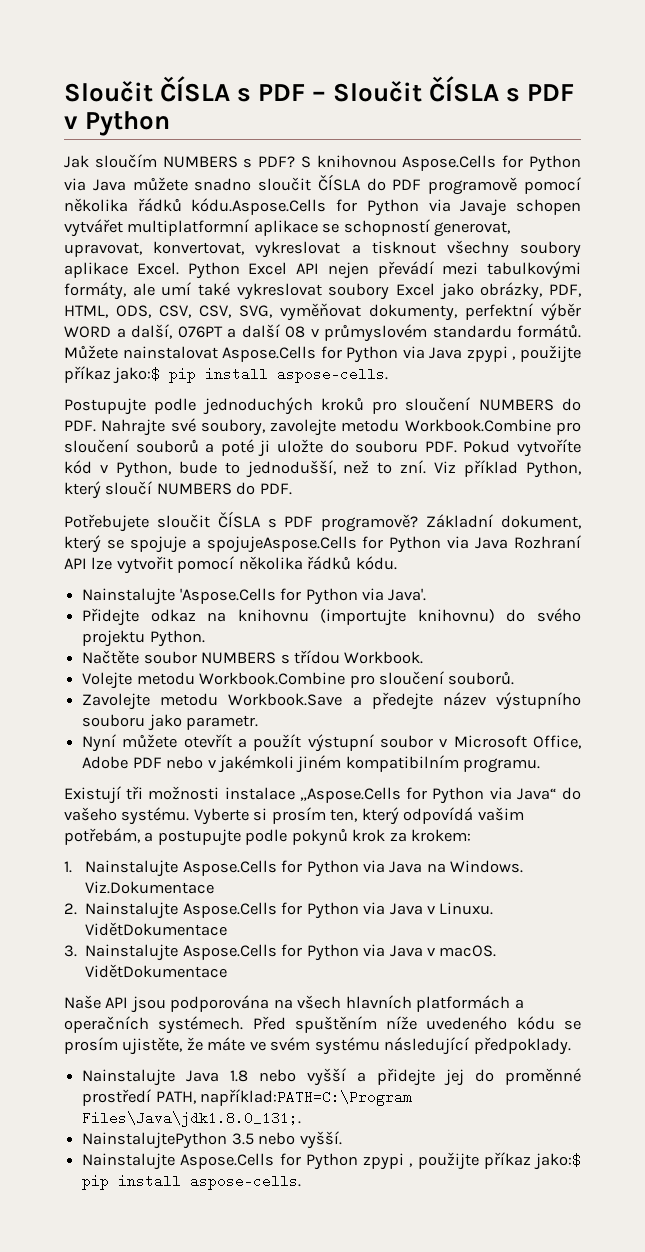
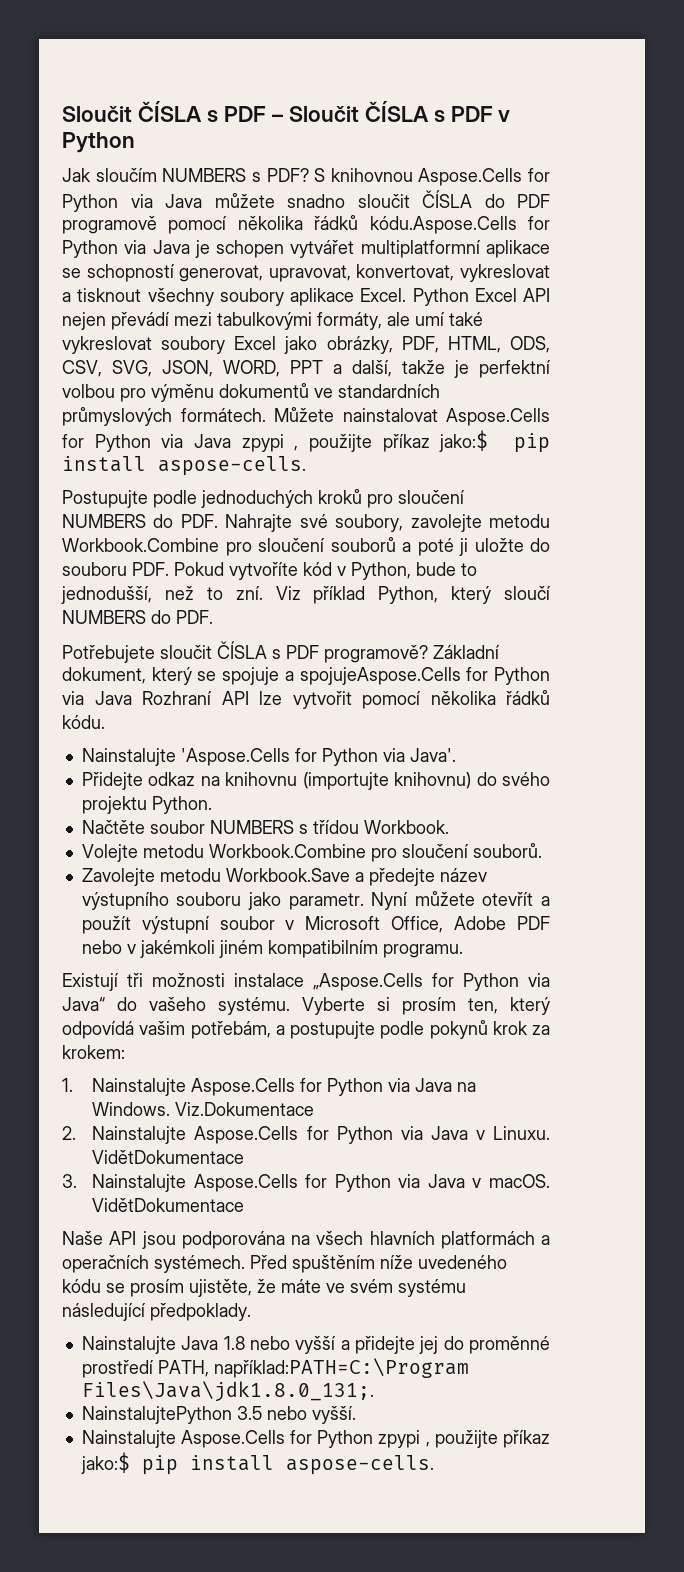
- S knihovnou Aspose.Cells for Python via Java můžete snadno sloučit ČÍSLA do PDF programově pomocí několika řádků kódu.Aspose.Cells for Python via Javaje schopen vytvářet multiplatformní aplikace se schopností generovat, upravovat, konvertovat, vykreslovat a tisknout všechny soubory aplikace Excel.
+ S knihovnou Aspose.Cells for Python via Java můžete snadno sloučit ČÍSLA do PDF programově pomocí několika řádků kódu.Aspose.Cells for Python via Java je schopen vytvářet multiplatformní aplikace se schopností generovat, upravovat, konvertovat, vykreslovat a tisknout všechny soubory aplikace Excel.
- Python Excel API nejen převádí mezi tabulkovými formáty, ale umí také vykreslovat soubory Excel jako obrázky, PDF, HTML, ODS, CSV, CSV, SVG, vyměňovat dokumenty, perfektní výběr WORD a další, 076PT a další 08 v průmyslovém standardu formátů.
+ Python Excel API nejen převádí mezi tabulkovými formáty, ale umí také vykreslovat soubory Excel jako obrázky, PDF, HTML, ODS, CSV, SVG, JSON, WORD, PPT a další, takže je perfektní volbou pro výměnu dokumentů ve standardních průmyslových formátech.
- Zavolejte metodu Workbook.Save a předejte název výstupního souboru jako parametr.
- Nyní můžete otevřít a použít výstupní soubor v Microsoft Office, Adobe PDF nebo v jakémkoli jiném kompatibilním programu.
+ Zavolejte metodu Workbook.Save a předejte název výstupního souboru jako parametr. Nyní můžete otevřít a použít výstupní soubor v Microsoft Office, Adobe PDF nebo v jakémkoli jiném kompatibilním programu.

